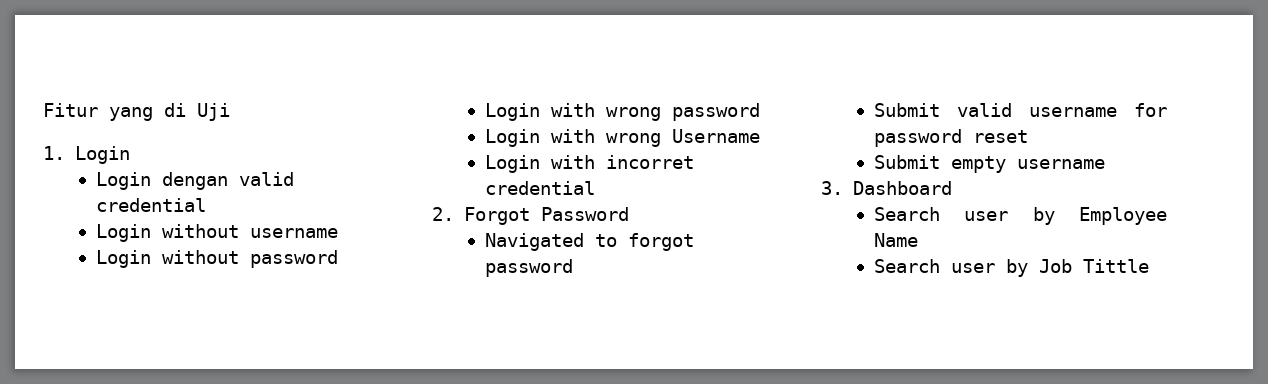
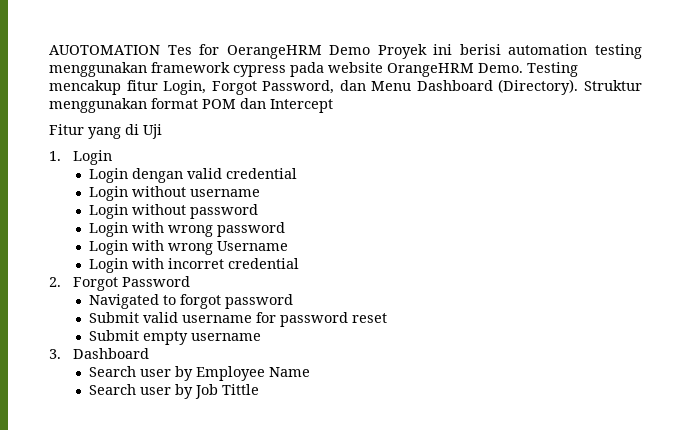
+ AUOTOMATION Tes for OerangeHRM Demo Proyek ini berisi automation testing menggunakan framework cypress pada website OrangeHRM Demo. Testing mencakup fitur Login, Forgot Password, dan Menu Dashboard (Directory). Struktur menggunakan format POM dan Intercept

